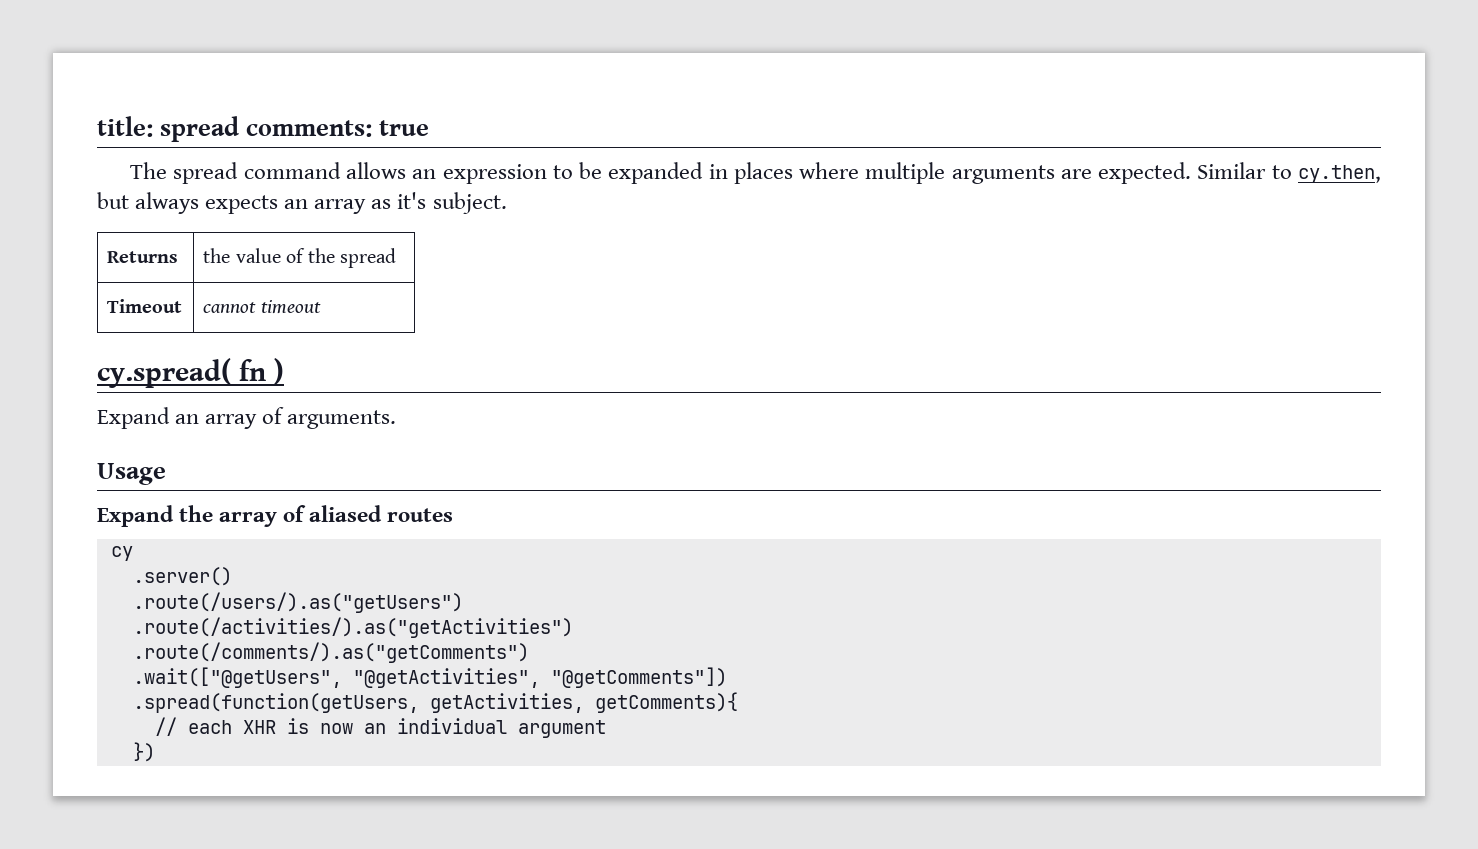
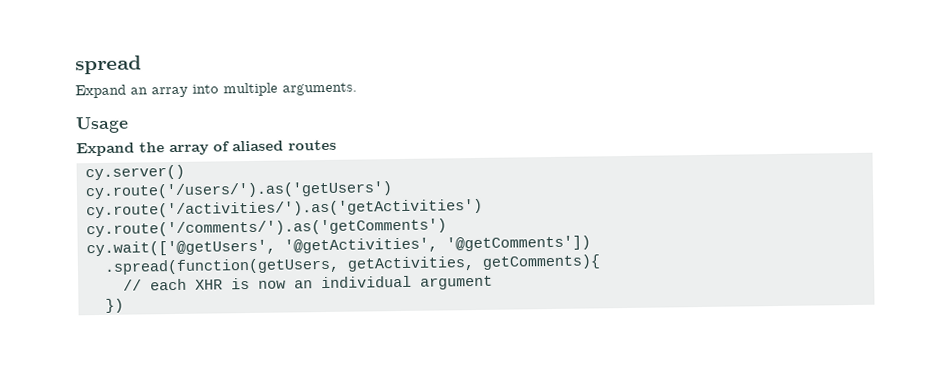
- title: spread comments: true
- The spread command allows an expression to be expanded in places where multiple arguments are expected. Similar to cy.then, but always expects an array as it's subject.
- Returns | the value of the spread
- Timeout | cannot timeout
- cy.spread( fn )
+ spread
- Expand an array of arguments.
+ Expand an array into multiple arguments.
- cy
- .server()
- .route(/users/).as("getUsers")
- .route(/activities/).as("getActivities")
- .route(/comments/).as("getComments")
- .wait(["@getUsers", "@getActivities", "@getComments"])
+ cy.server()
+ cy.route('/users/').as('getUsers')
+ cy.route('/activities/').as('getActivities')
+ cy.route('/comments/').as('getComments')
+ cy.wait(['@getUsers', '@getActivities', '@getComments'])

